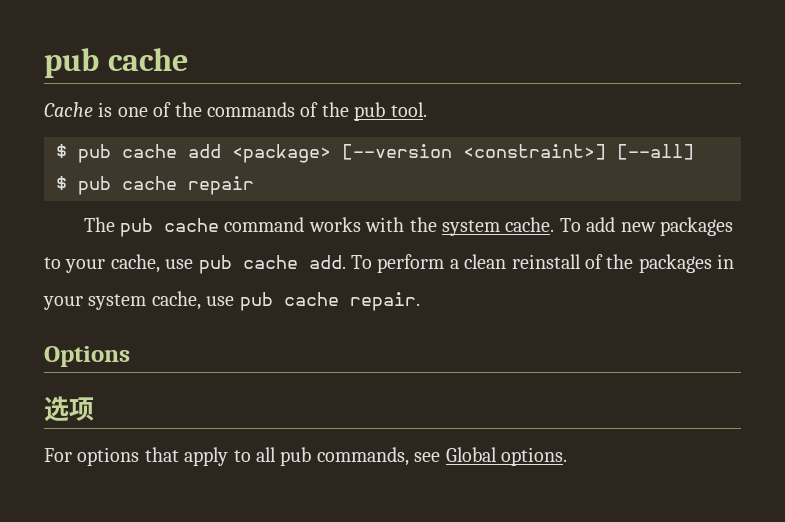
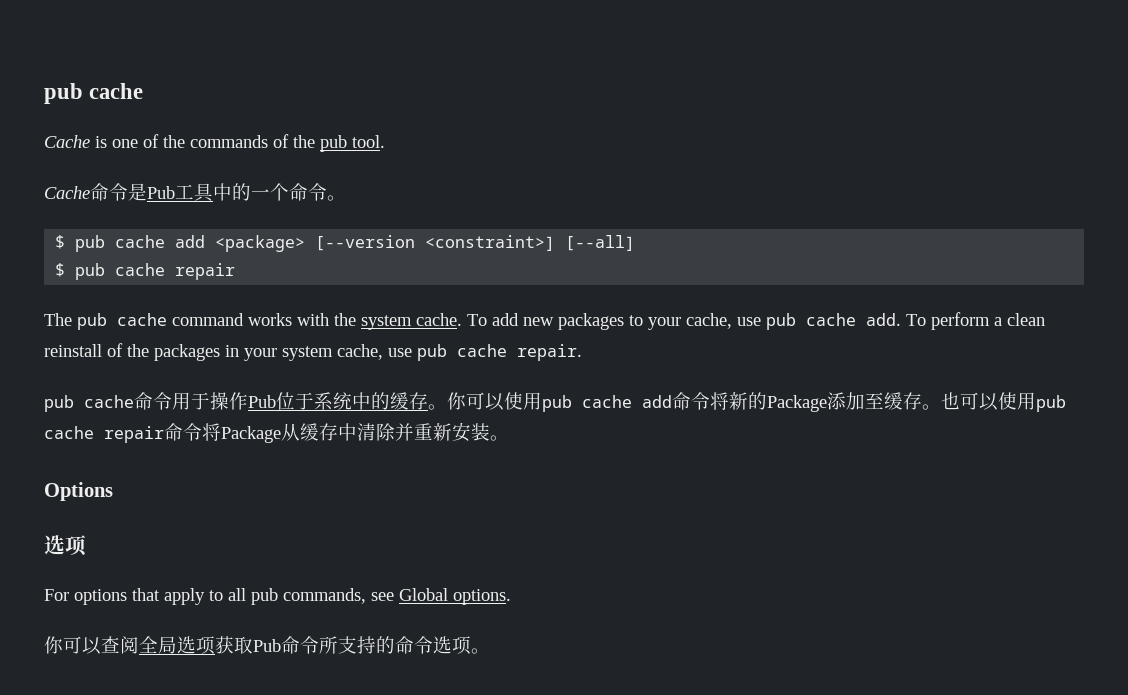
+ Cache命令是Pub工具中的一个命令。
+ pub cache命令用于操作Pub位于系统中的缓存。你可以使用pub cache add命令将新的Package添加至缓存。也可以使用pub cache repair命令将Package从缓存中清除并重新安装。
+ 你可以查阅全局选项获取Pub命令所支持的命令选项。

